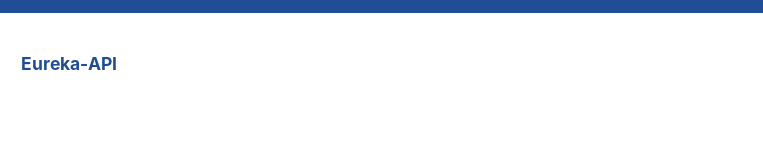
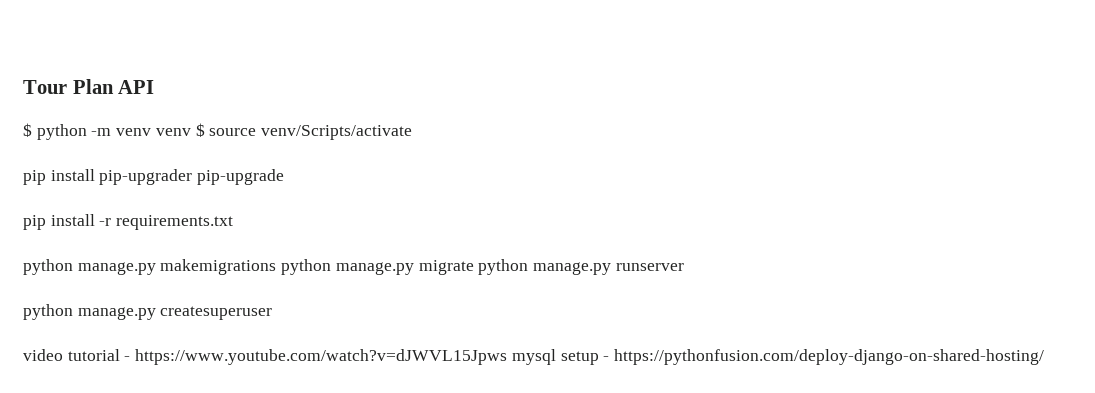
- Eureka-API
+ Tour Plan API
+ $ python -m venv venv $ source venv/Scripts/activate
+ pip install pip-upgrader pip-upgrade
+ pip install -r requirements.txt
+ python manage.py makemigrations python manage.py migrate python manage.py runserver
+ python manage.py createsuperuser
+ video tutorial - https://www.youtube.com/watch?v=dJWVL15Jpws mysql setup - https://pythonfusion.com/deploy-django-on-shared-hosting/

